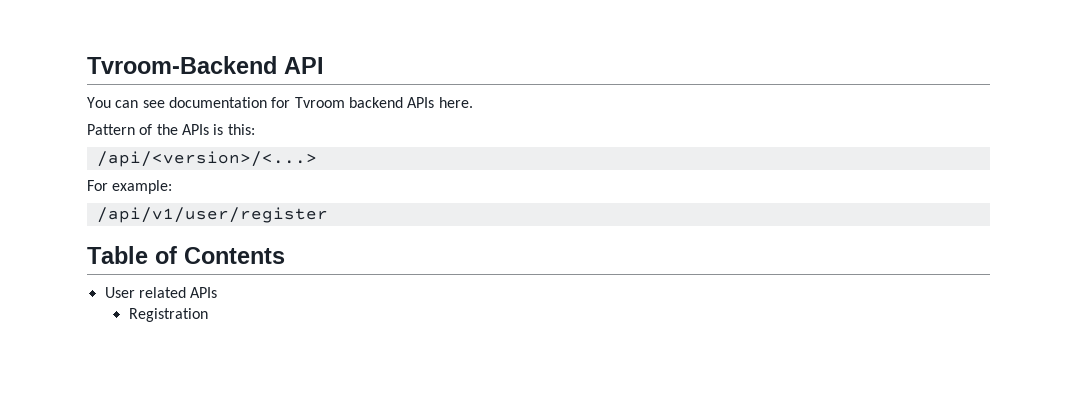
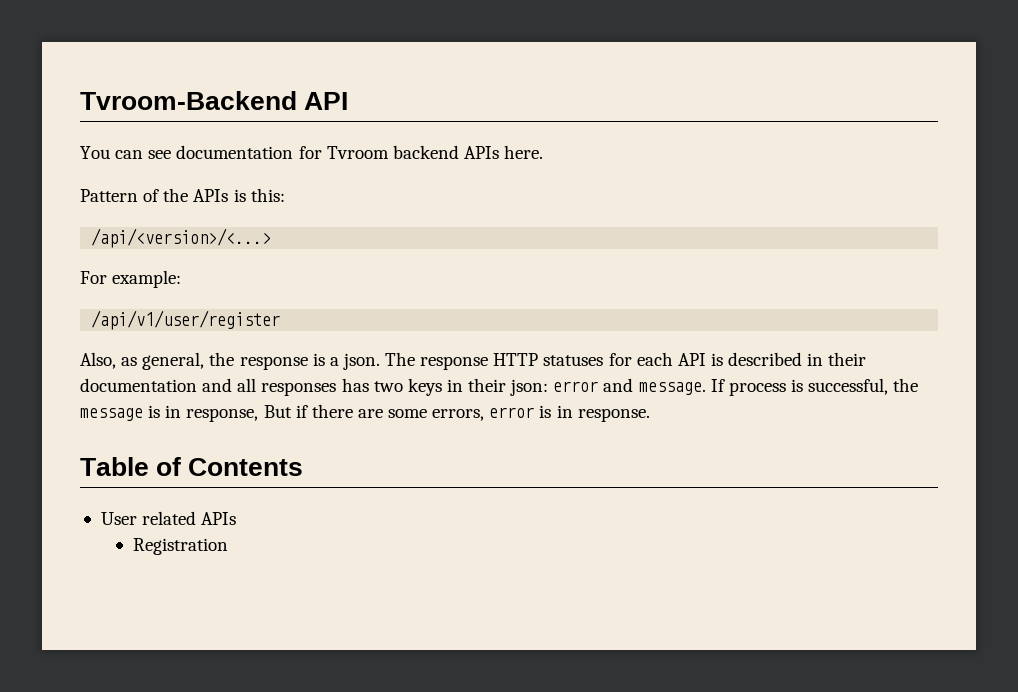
+ Also, as general, the response is a json. The response HTTP statuses for each API is described in their documentation and all responses has two keys in their json: error and message. If process is successful, the message is in response, But if there are some errors, error is in response.

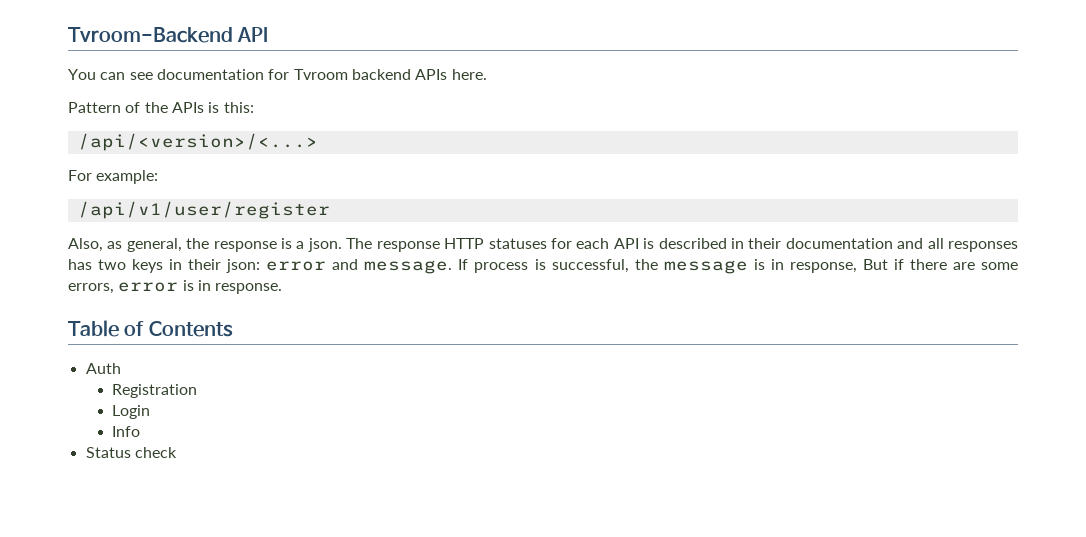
- User related APIs
+ Auth
  Registration
+ Login
+ Info
+ Status check

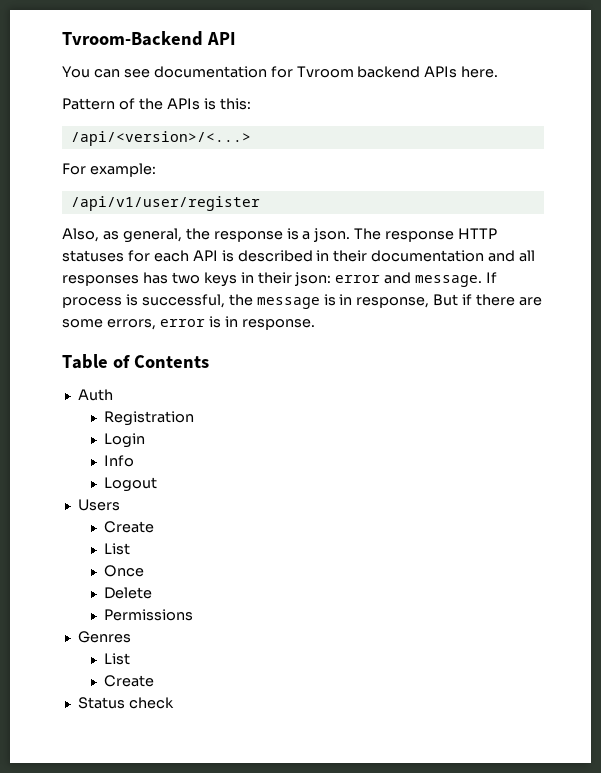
+ Logout
+ Users
+ Create
+ List
+ Once
+ Delete
+ Permissions
+ Genres
+ List
+ Create

